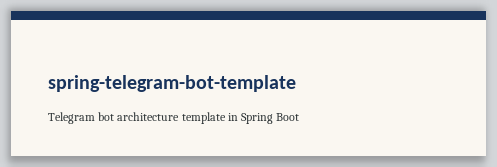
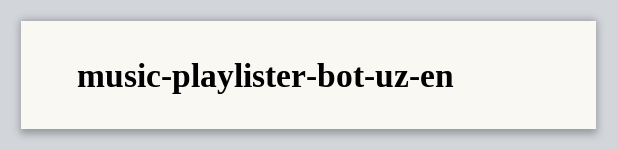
- spring-telegram-bot-template
- Telegram bot architecture template in Spring Boot
+ music-playlister-bot-uz-en

